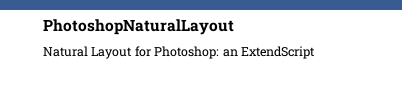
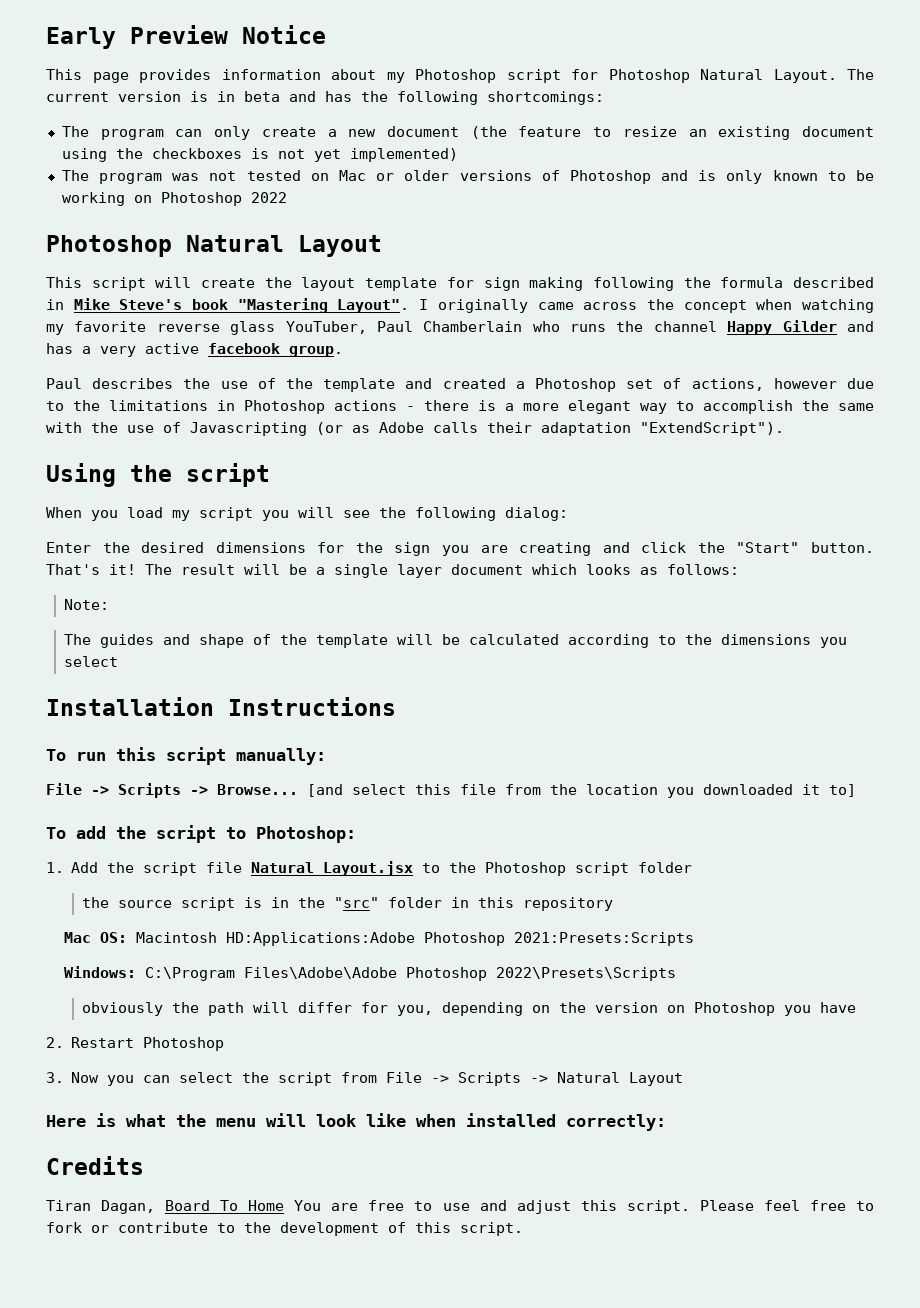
- PhotoshopNaturalLayout
- Natural Layout for Photoshop: an ExtendScript
+ Early Preview Notice
+ This page provides information about my Photoshop script for Photoshop Natural Layout. The current version is in beta and has the following shortcomings:
+ The program can only create a new document (the feature to resize an existing document using the checkboxes is not yet implemented)
+ The program was not tested on Mac or older versions of Photoshop and is only known to be working on Photoshop 2022
+ Photoshop Natural Layout
+ This script will create the layout template for sign making following the formula described in Mike Steve's book "Mastering Layout". I originally came across the concept when watching my favorite reverse glass YouTuber, Paul Chamberlain who runs the channel Happy Gilder and has a very active facebook group.
+ Paul describes the use of the template and created a Photoshop set of actions, however due to the limitations in Photoshop actions - there is a more elegant way to accomplish the same with the use of Javascripting (or as Adobe calls their adaptation "ExtendScript").
+ Using the script
+ When you load my script you will see the following dialog:
+ Enter the desired dimensions for the sign you are creating and click the "Start" button. That's it! The result will be a single layer document which looks as follows:
+ Note:
+ The guides and shape of the template will be calculated according to the dimensions you select
+ Installation Instructions
+ To run this script manually:
+ File -> Scripts -> Browse... [and select this file from the location you downloaded it to]
+ To add the script to Photoshop:
+ 1. Add the script file Natural Layout.jsx to the Photoshop script folder
+ the source script is in the "src" folder in this repository
+ Mac OS: Macintosh HD:Applications:Adobe Photoshop 2021:Presets:Scripts
+ Windows: C:\Program Files\Adobe\Adobe Photoshop 2022\Presets\Scripts
+ obviously the path will differ for you, depending on the version on Photoshop you have
+ 2. Restart Photoshop
+ 3. Now you can select the script from File -> Scripts -> Natural Layout
+ Here is what the menu will look like when installed correctly:
+ Credits
+ Tiran Dagan, Board To Home You are free to use and adjust this script. Please feel free to fork or contribute to the development of this script.

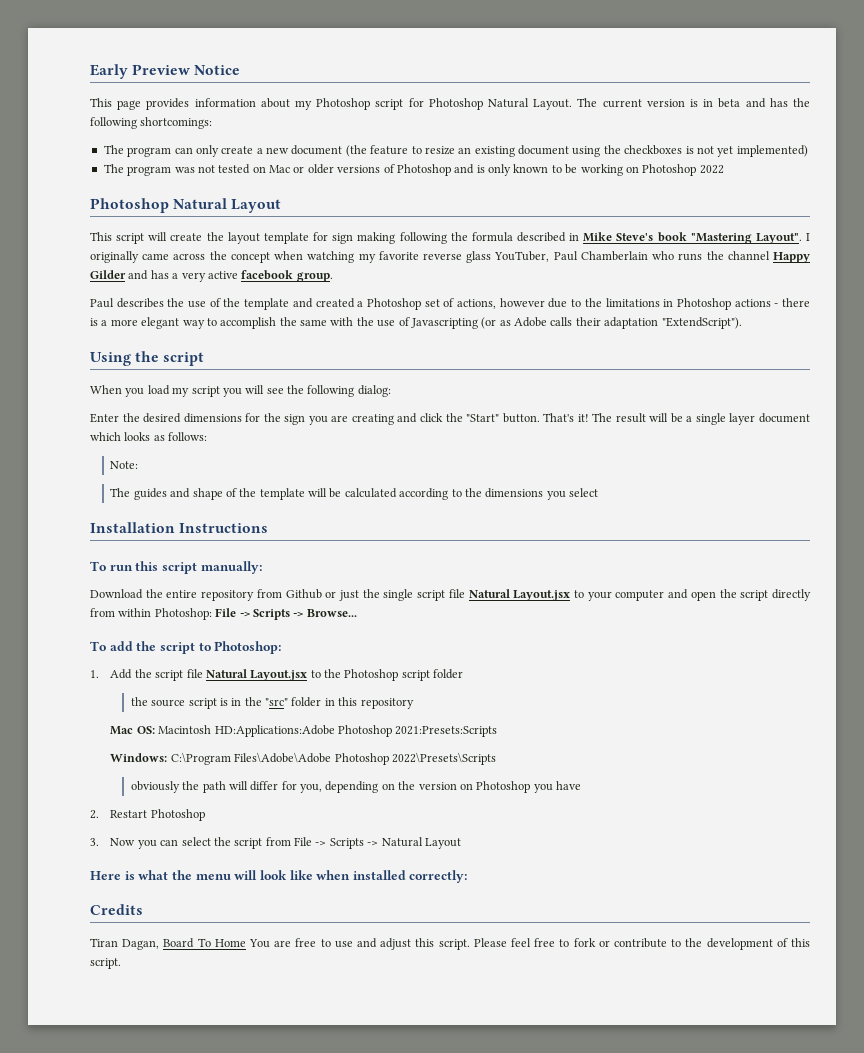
- File -> Scripts -> Browse... [and select this file from the location you downloaded it to]
+ Download the entire repository from Github or just the single script file Natural Layout.jsx to your computer and open the script directly from within Photoshop: File -> Scripts -> Browse...

